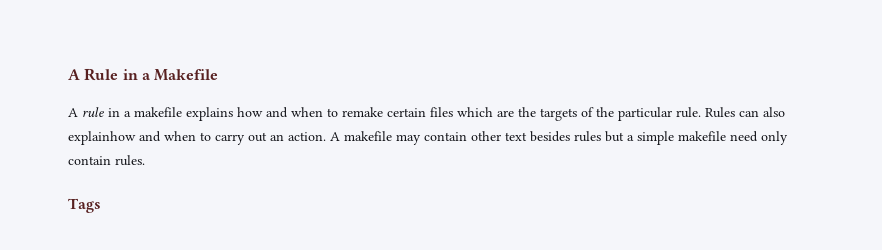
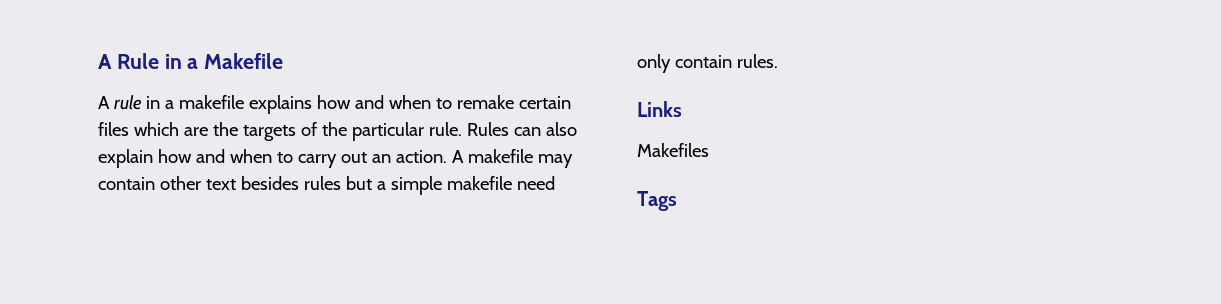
- Rules can also explainhow and when to carry out an action.
+ Rules can also explain how and when to carry out an action.
+ Links
+ Makefiles

